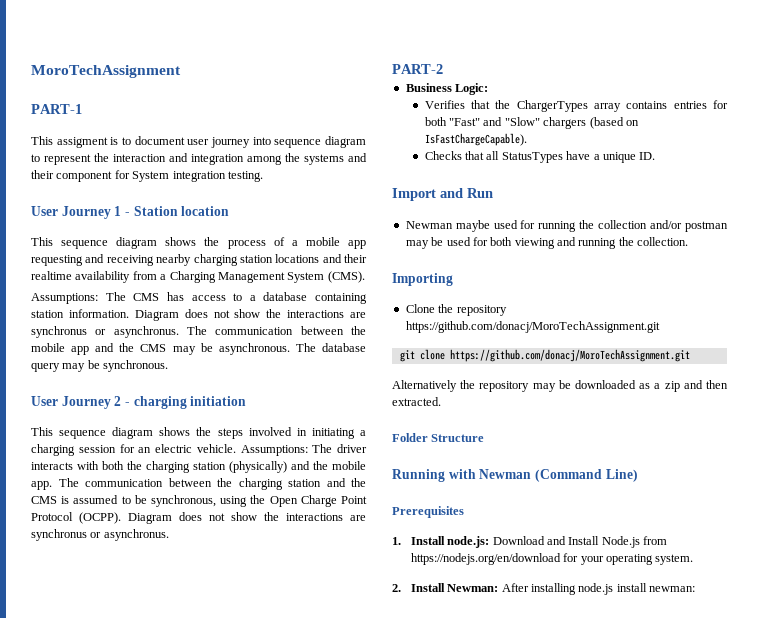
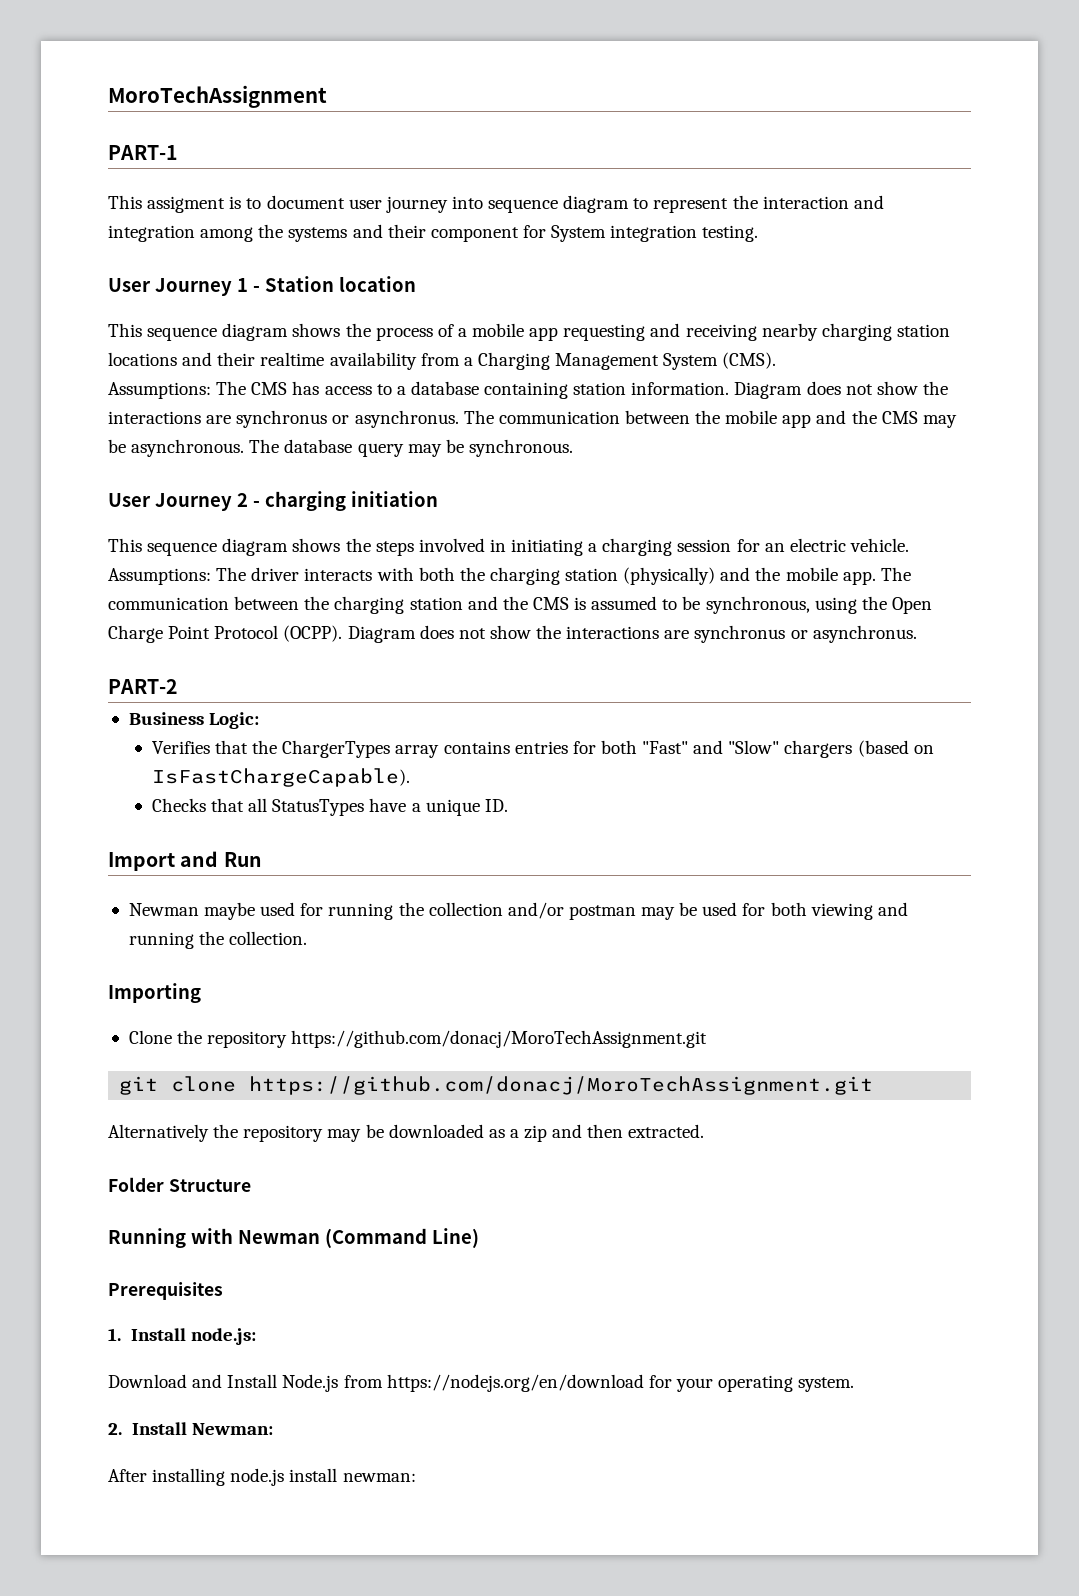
- 1. Install node.js: Download and Install Node.js from https://nodejs.org/en/download for your operating system.
+ 1. Install node.js:
+ Download and Install Node.js from https://nodejs.org/en/download for your operating system.
- 2. Install Newman: After installing node.js install newman:
+ 2. Install Newman:
+ After installing node.js install newman:

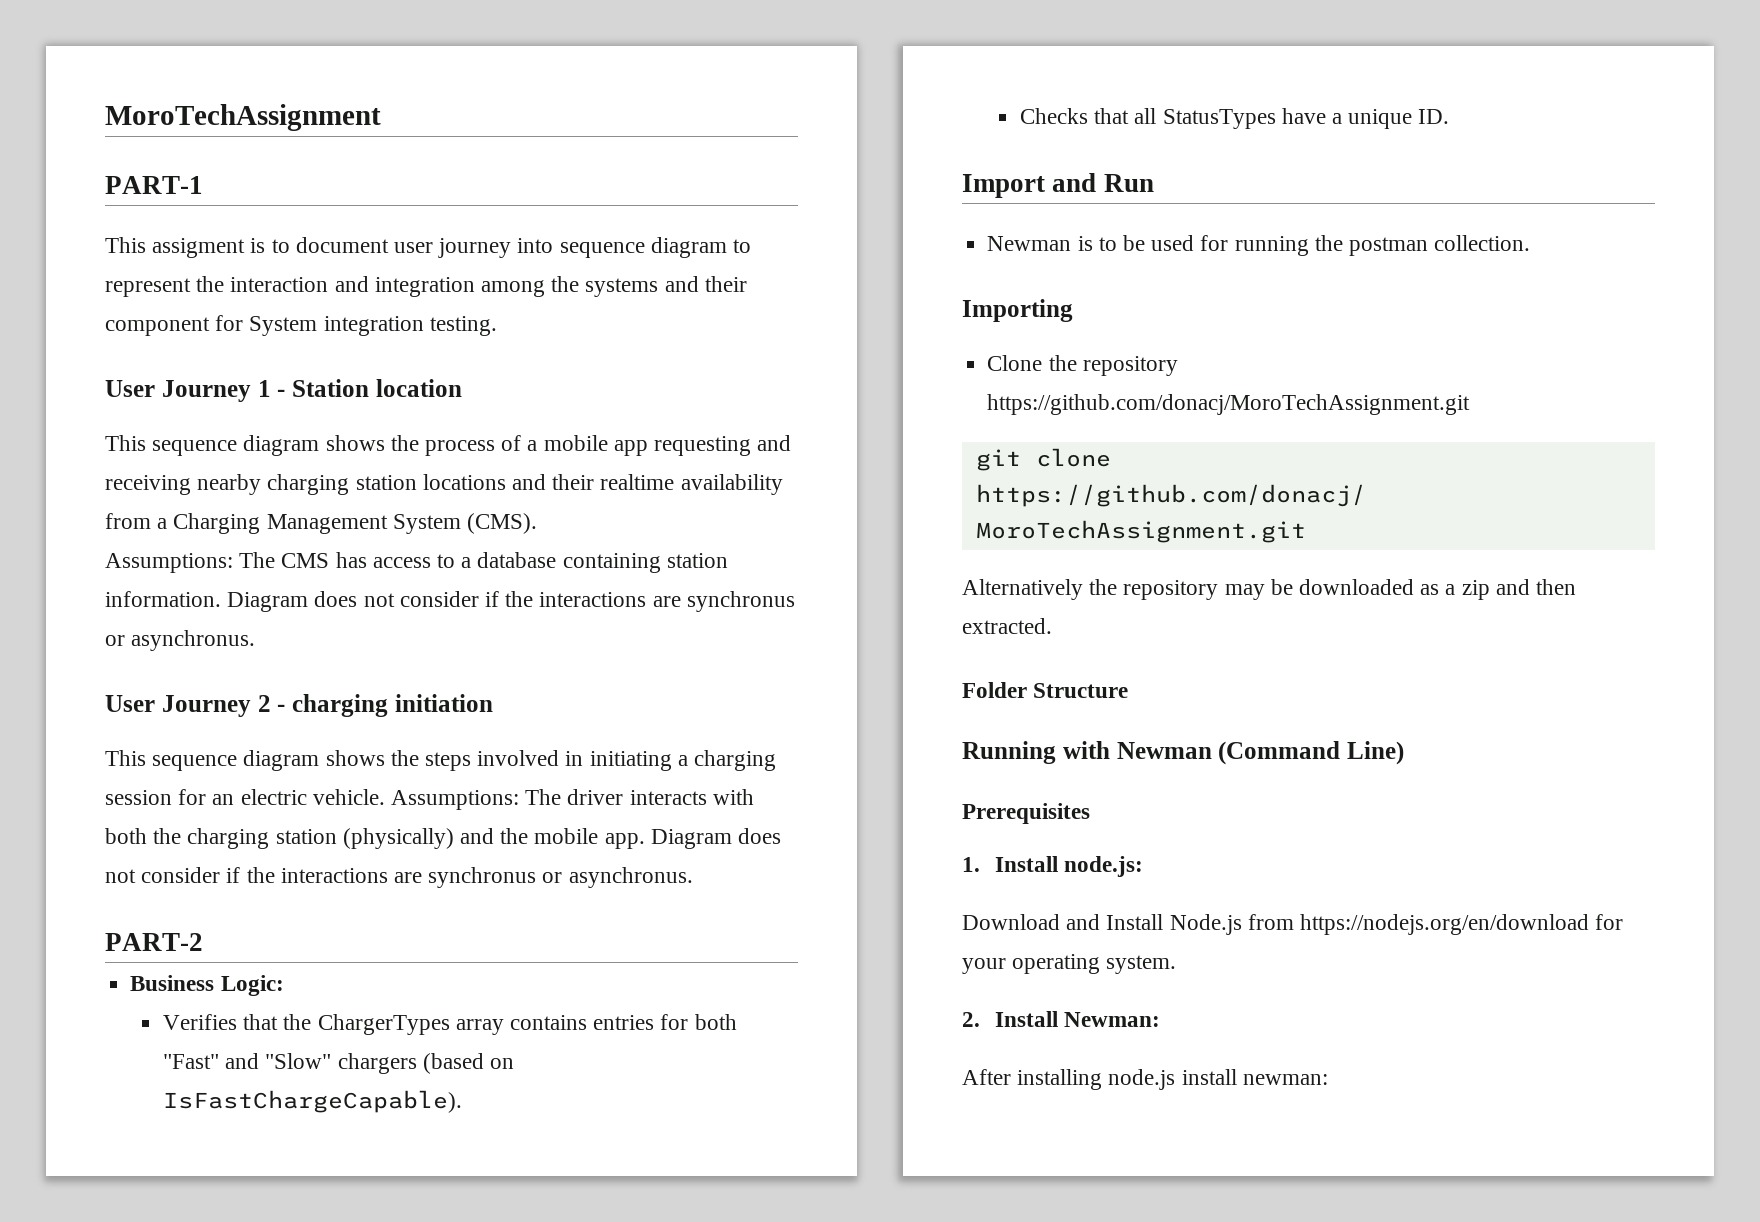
- Assumptions: The CMS has access to a database containing station information. Diagram does not show the interactions are synchronus or asynchronus. The communication between the mobile app and the CMS may be asynchronous. The database query may be synchronous.
+ Assumptions: The CMS has access to a database containing station information. Diagram does not consider if the interactions are synchronus or asynchronus.
- Assumptions: The driver interacts with both the charging station (physically) and the mobile app. The communication between the charging station and the CMS is assumed to be synchronous, using the Open Charge Point Protocol (OCPP). Diagram does not show the interactions are synchronus or asynchronus.
+ Assumptions: The driver interacts with both the charging station (physically) and the mobile app. Diagram does not consider if the interactions are synchronus or asynchronus.
- Newman maybe used for running the collection and/or postman may be used for both viewing and running the collection.
+ Newman is to be used for running the postman collection.

